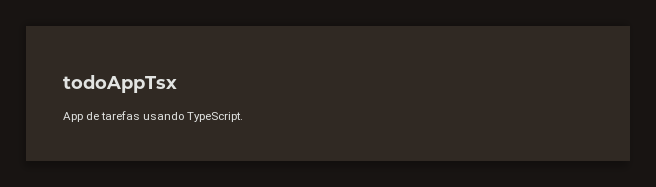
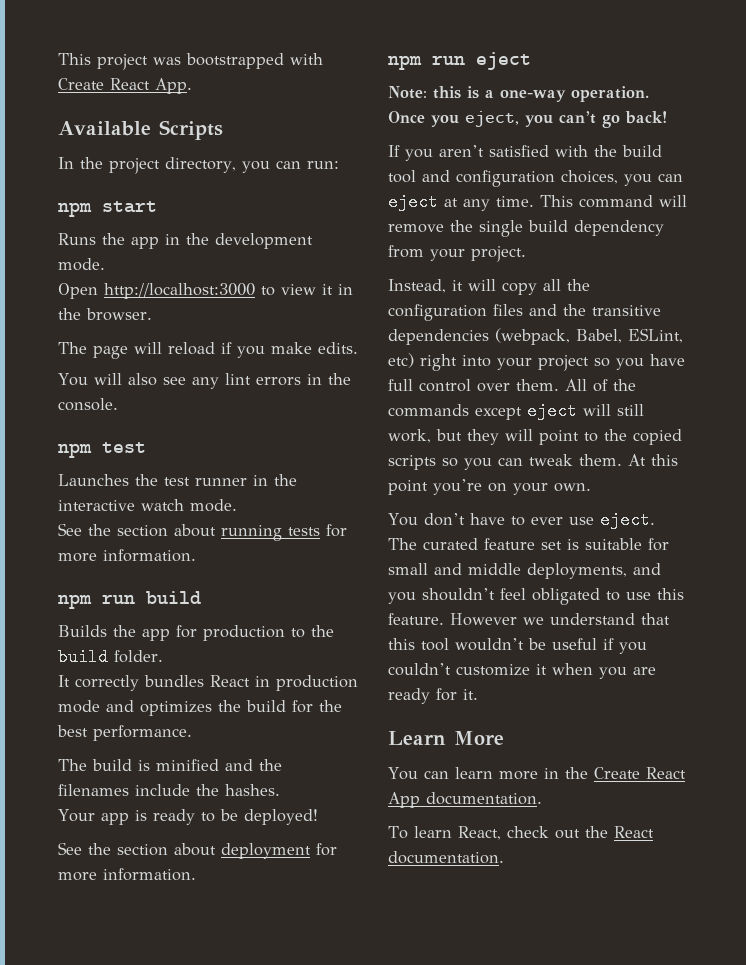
- todoAppTsx
- App de tarefas usando TypeScript.
+ This project was bootstrapped with Create React App.
+ Available Scripts
+ In the project directory, you can run:
+ npm start
+ Runs the app in the development mode.
+ Open http://localhost:3000 to view it in the browser.
+ The page will reload if you make edits.
+ You will also see any lint errors in the console.
+ npm test
+ Launches the test runner in the interactive watch mode.
+ See the section about running tests for more information.
+ npm run build
+ Builds the app for production to the build folder.
+ It correctly bundles React in production mode and optimizes the build for the best performance.
+ The build is minified and the filenames include the hashes.
+ Your app is ready to be deployed!
+ See the section about deployment for more information.
+ npm run eject
+ Note: this is a one-way operation. Once you eject, you can’t go back!
+ If you aren’t satisfied with the build tool and configuration choices, you can eject at any time. This command will remove the single build dependency from your project.
+ Instead, it will copy all the configuration files and the transitive dependencies (webpack, Babel, ESLint, etc) right into your project so you have full control over them. All of the commands except eject will still work, but they will point to the copied scripts so you can tweak them. At this point you’re on your own.
+ You don’t have to ever use eject. The curated feature set is suitable for small and middle deployments, and you shouldn’t feel obligated to use this feature. However we understand that this tool wouldn’t be useful if you couldn’t customize it when you are ready for it.
+ Learn More
+ You can learn more in the Create React App documentation.
+ To learn React, check out the React documentation.

